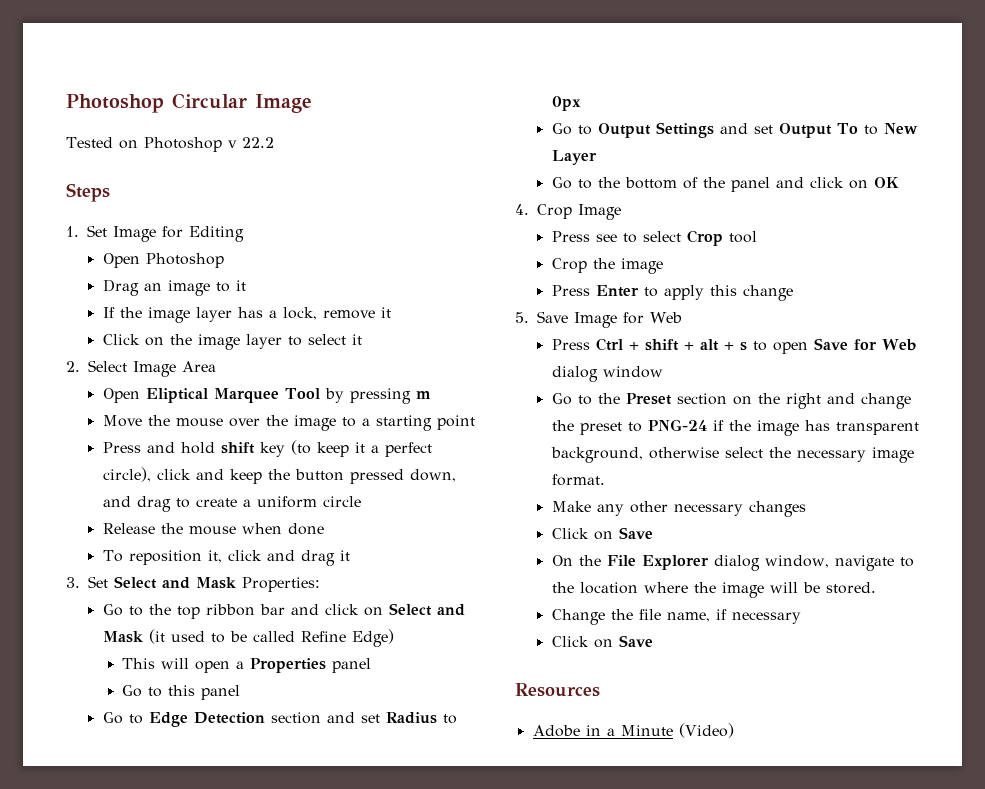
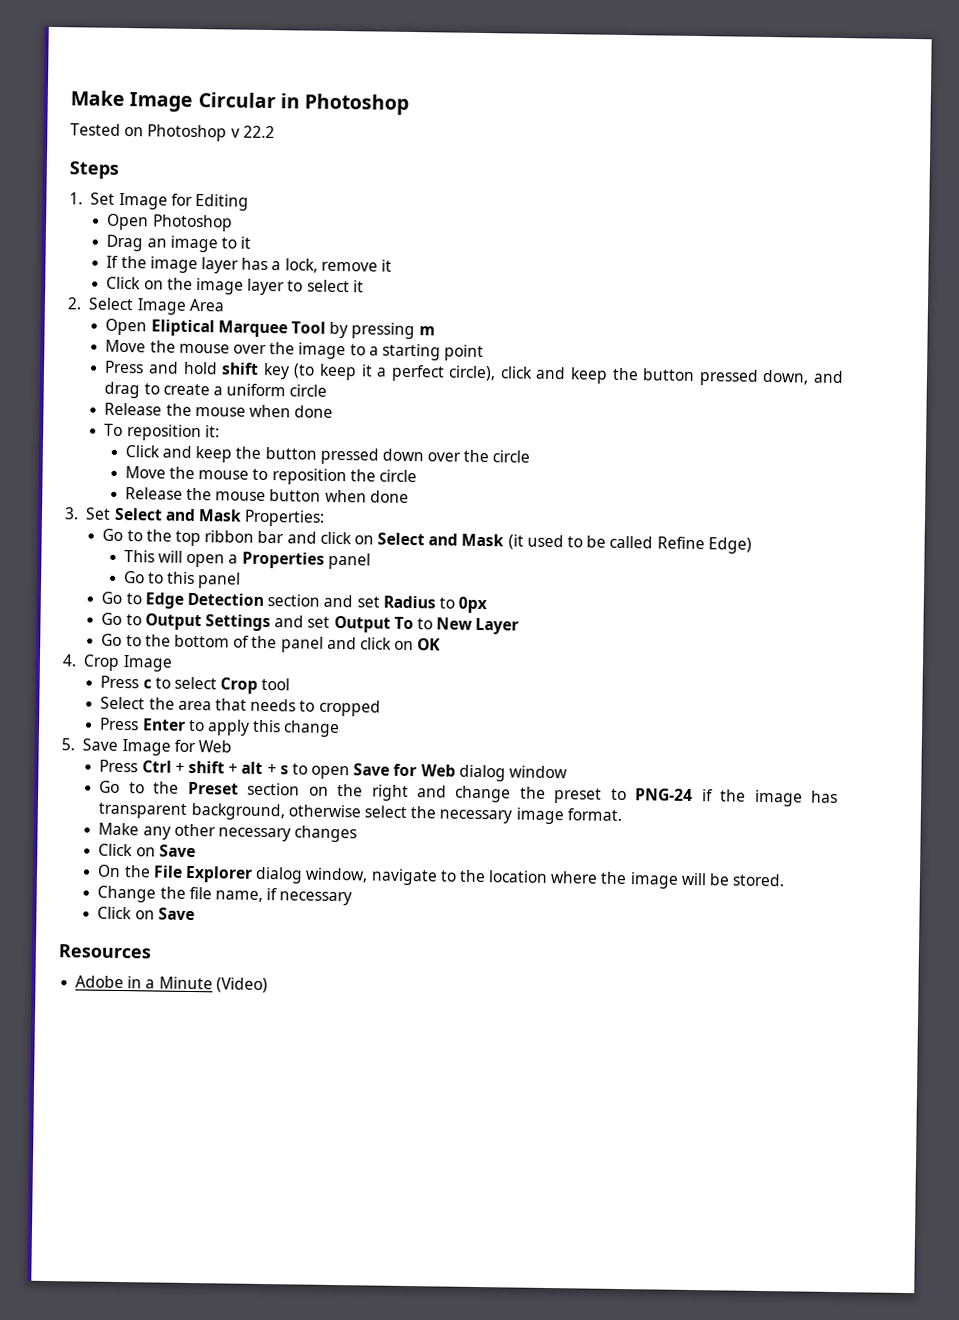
- Photoshop Circular Image
+ Make Image Circular in Photoshop
- To reposition it, click and drag it
+ To reposition it:
+ Click and keep the button pressed down over the circle
+ Move the mouse to reposition the circle
+ Release the mouse button when done
- Press see to select Crop tool
+ Press c to select Crop tool
- Crop the image
+ Select the area that needs to cropped

